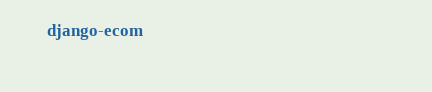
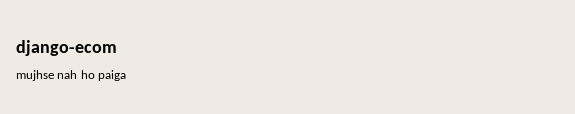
+ mujhse nah ho paiga

